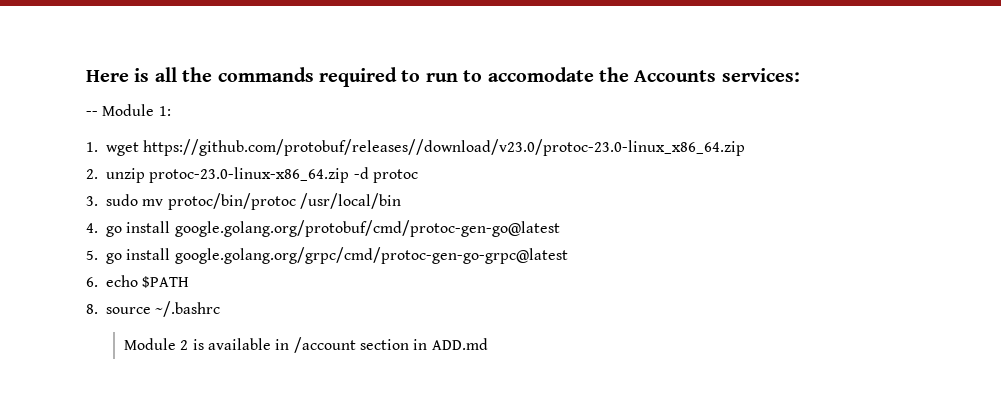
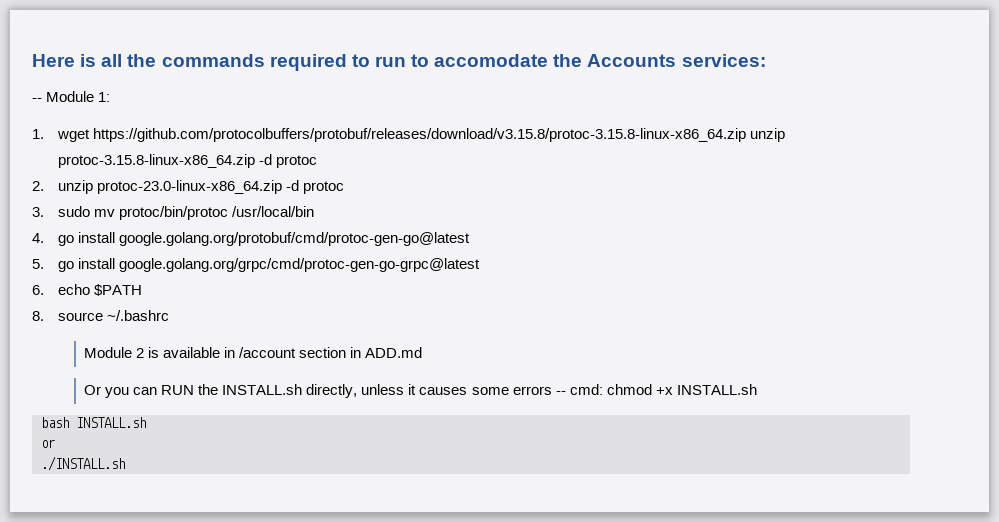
- 1. wget https://github.com/protobuf/releases//download/v23.0/protoc-23.0-linux_x86_64.zip
+ 1. wget https://github.com/protocolbuffers/protobuf/releases/download/v3.15.8/protoc-3.15.8-linux-x86_64.zip unzip protoc-3.15.8-linux-x86_64.zip -d protoc
+ Or you can RUN the INSTALL.sh directly, unless it causes some errors -- cmd: chmod +x INSTALL.sh
+ bash INSTALL.sh
+ or
+ ./INSTALL.sh

